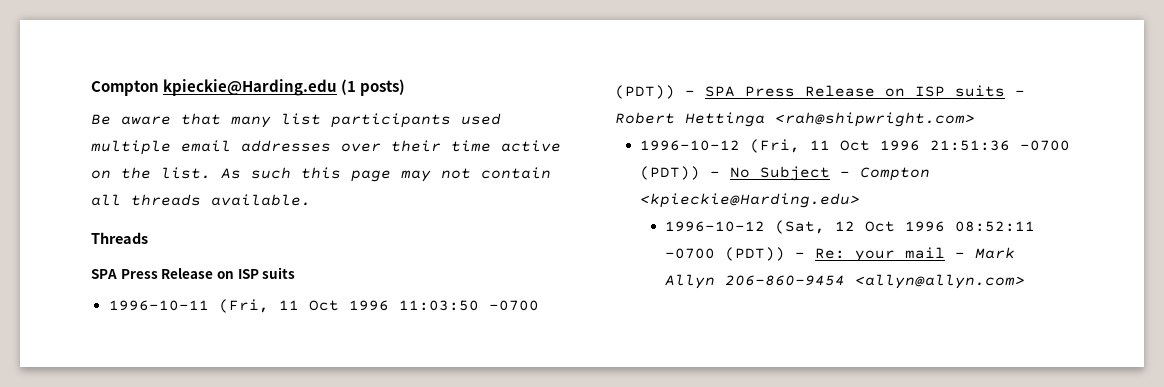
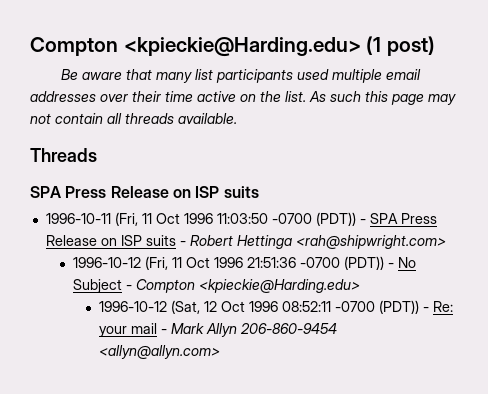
- Compton kpieckie@Harding.edu (1 posts)
+ Compton <kpieckie@Harding.edu> (1 post)

